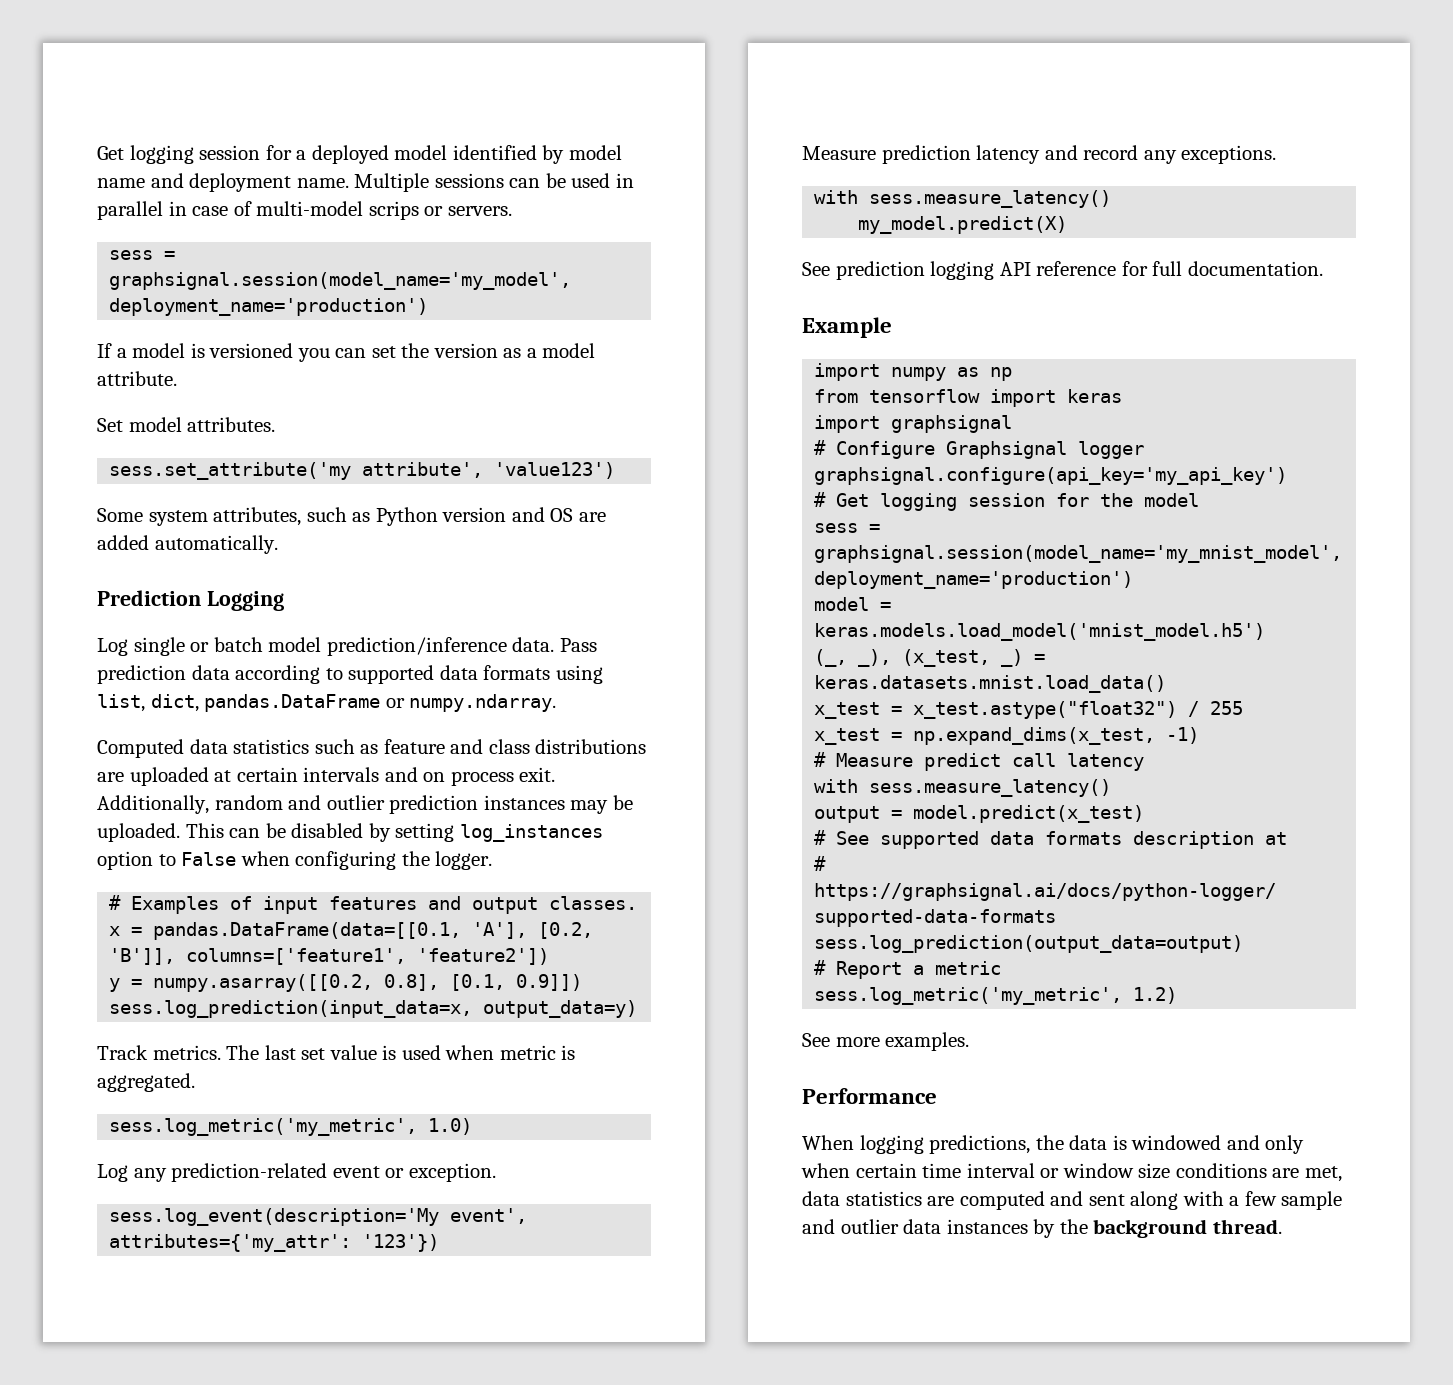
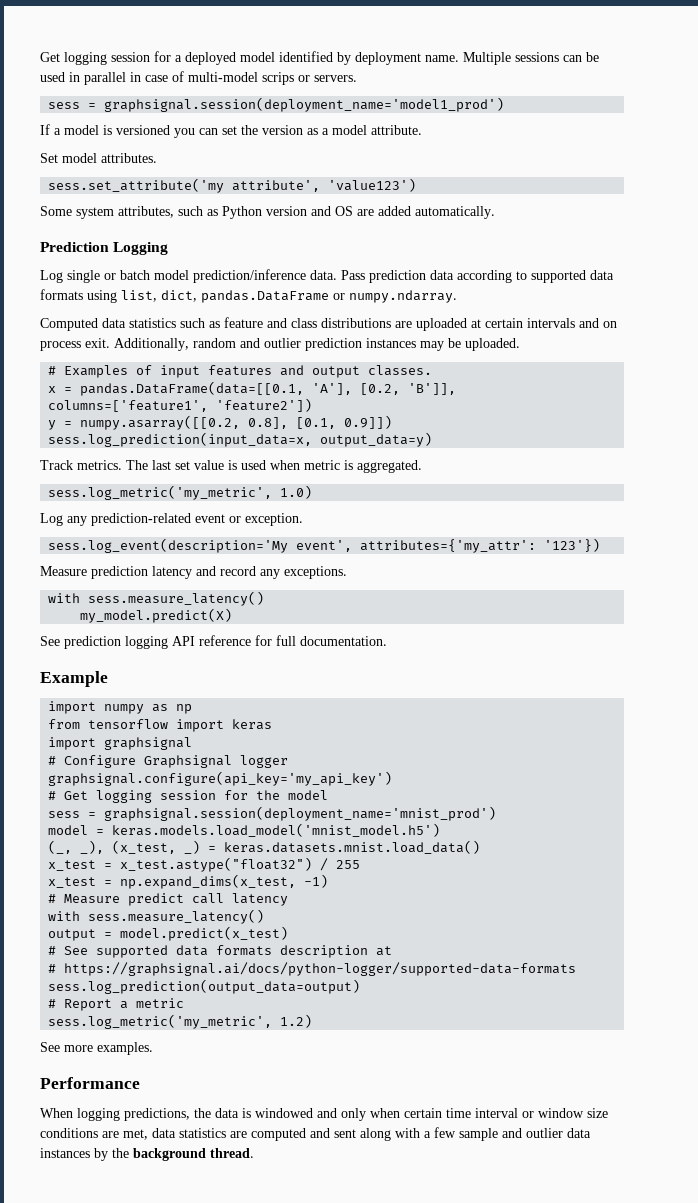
- Get logging session for a deployed model identified by model name and deployment name.
+ Get logging session for a deployed model identified by deployment name.
- sess = graphsignal.session(model_name='my_model', deployment_name='production')
+ sess = graphsignal.session(deployment_name='model1_prod')
- This can be disabled by setting log_instances option to False when configuring the logger.
- sess = graphsignal.session(model_name='my_mnist_model', deployment_name='production')
+ sess = graphsignal.session(deployment_name='mnist_prod')

